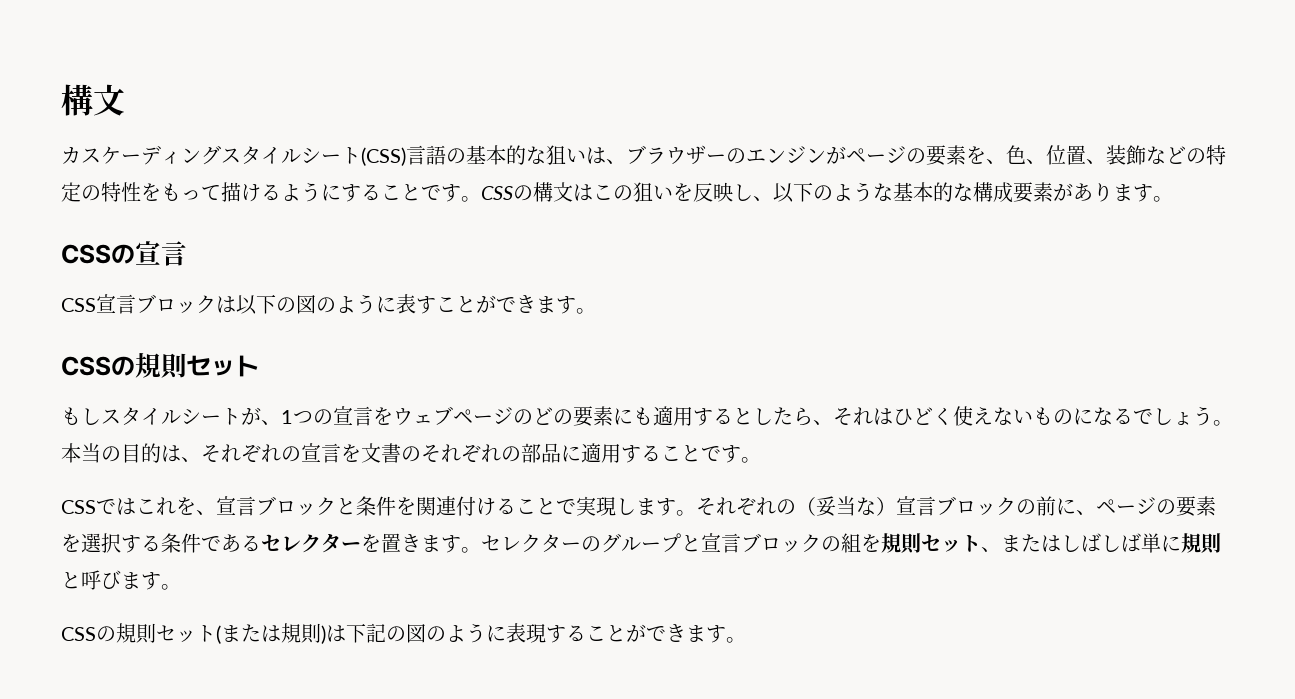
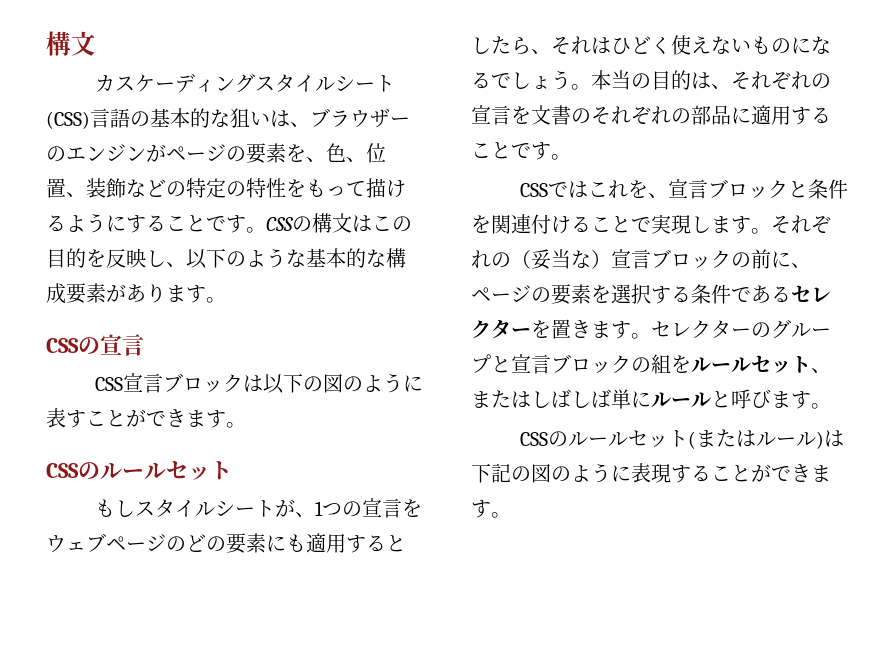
- CSSの構文はこの狙いを反映し、以下のような基本的な構成要素があります。
+ CSSの構文はこの目的を反映し、以下のような基本的な構成要素があります。
  CSS宣言ブロックは以下の図のように表すことができます。
- CSSの規則セット
+ CSSのルールセット
- セレクターのグループと宣言ブロックの組を規則セット、またはしばしば単に規則と呼びます。
+ セレクターのグループと宣言ブロックの組をルールセット、またはしばしば単にルールと呼びます。
- CSSの規則セット(または規則)は下記の図のように表現することができます。
+ CSSのルールセット(またはルール)は下記の図のように表現することができます。

